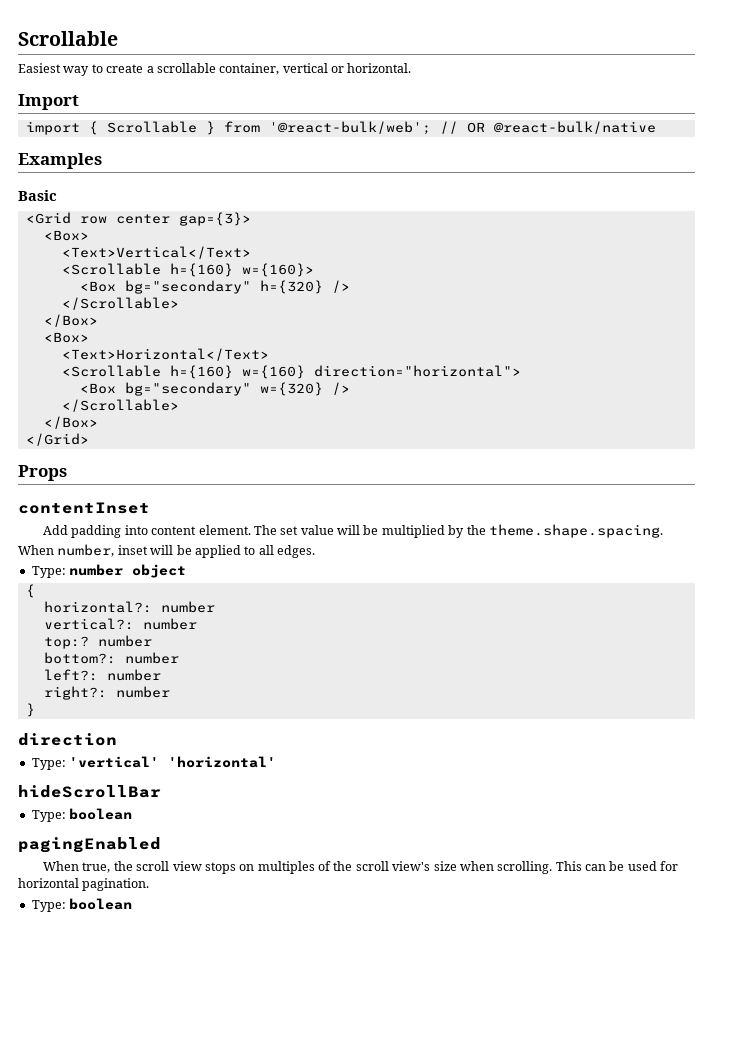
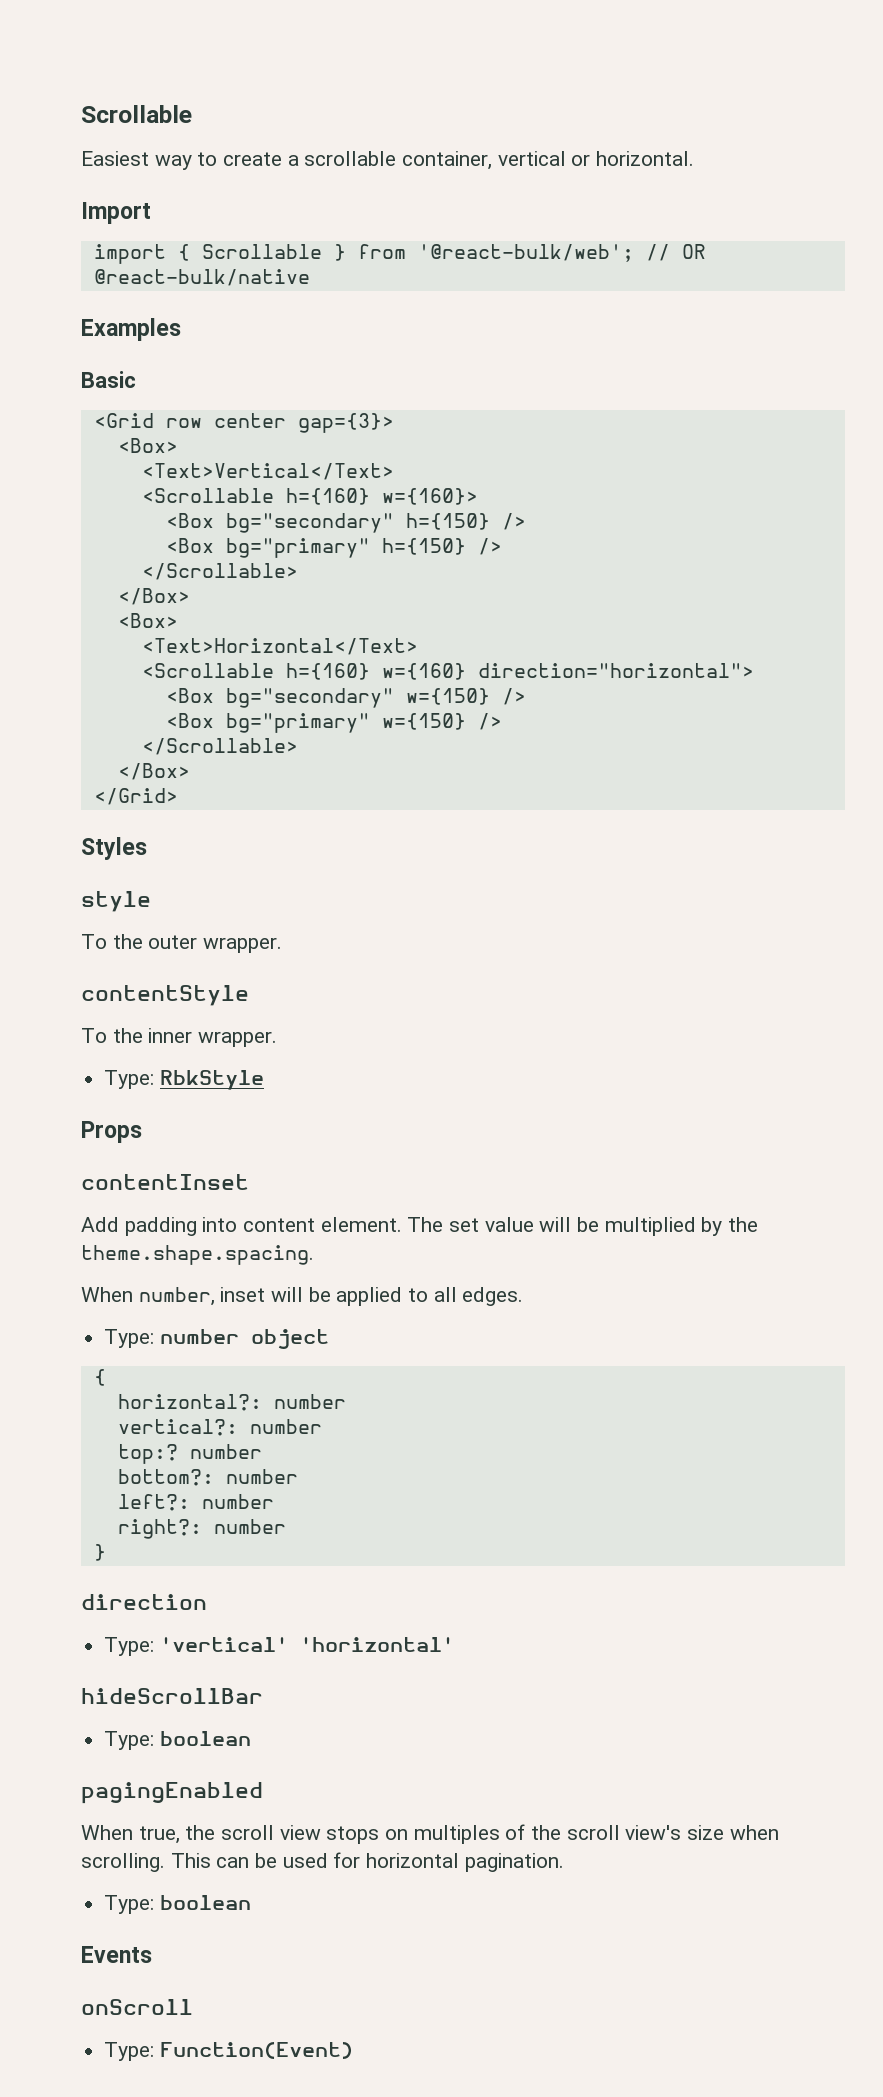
- <Box bg="secondary" h={320} />
+ <Box bg="secondary" h={150} />
+ <Box bg="primary" h={150} />
- <Box bg="secondary" w={320} />
+ <Box bg="secondary" w={150} />
+ <Box bg="primary" w={150} />
+ Styles
+ style
+ To the outer wrapper.
+ contentStyle
+ To the inner wrapper.
+ Type: RbkStyle
+ Events
+ onScroll
+ Type: Function(Event)

